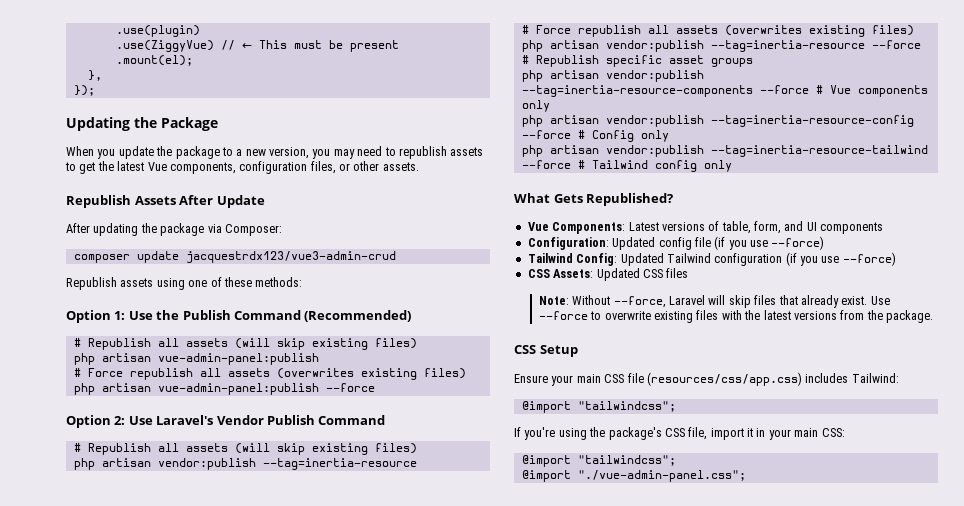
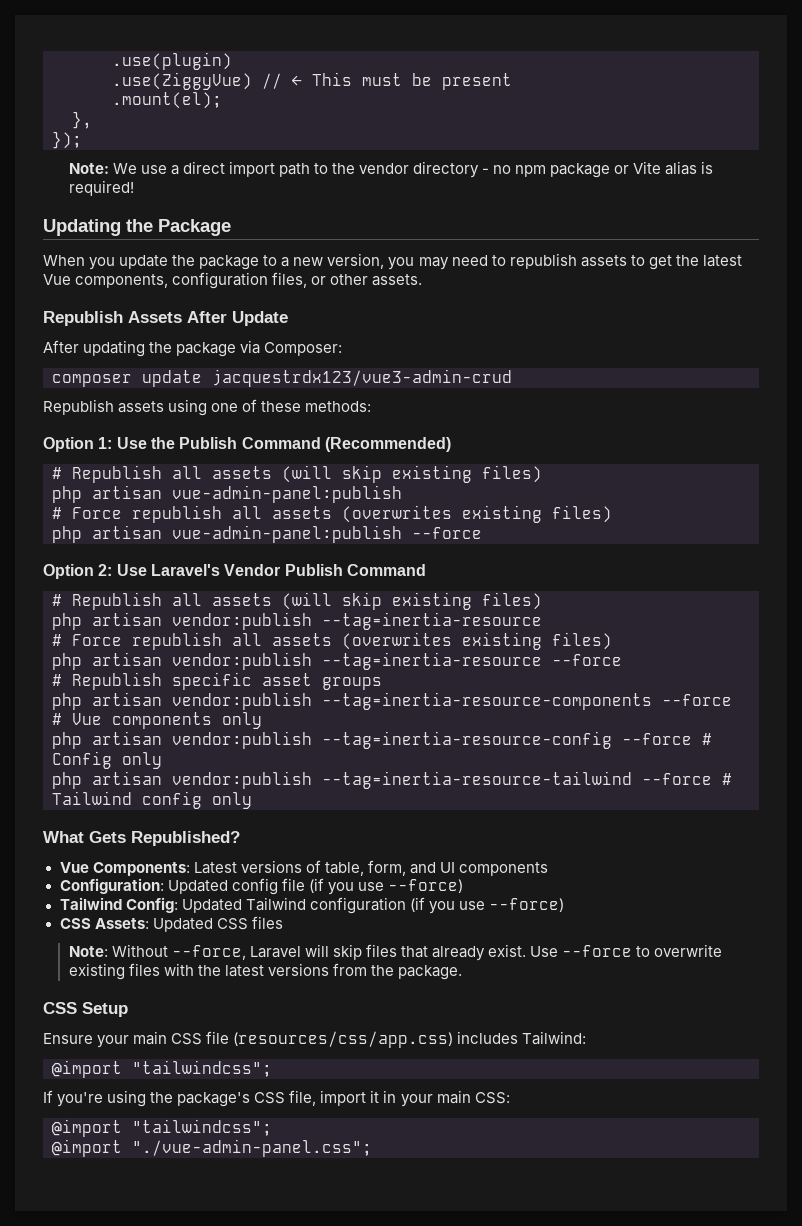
+ Note: We use a direct import path to the vendor directory - no npm package or Vite alias is required!

